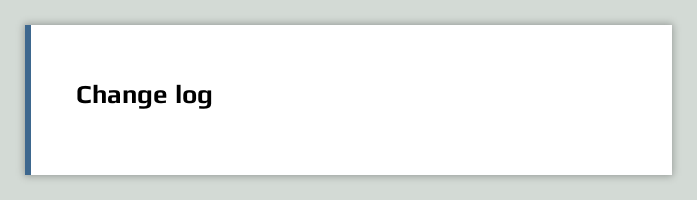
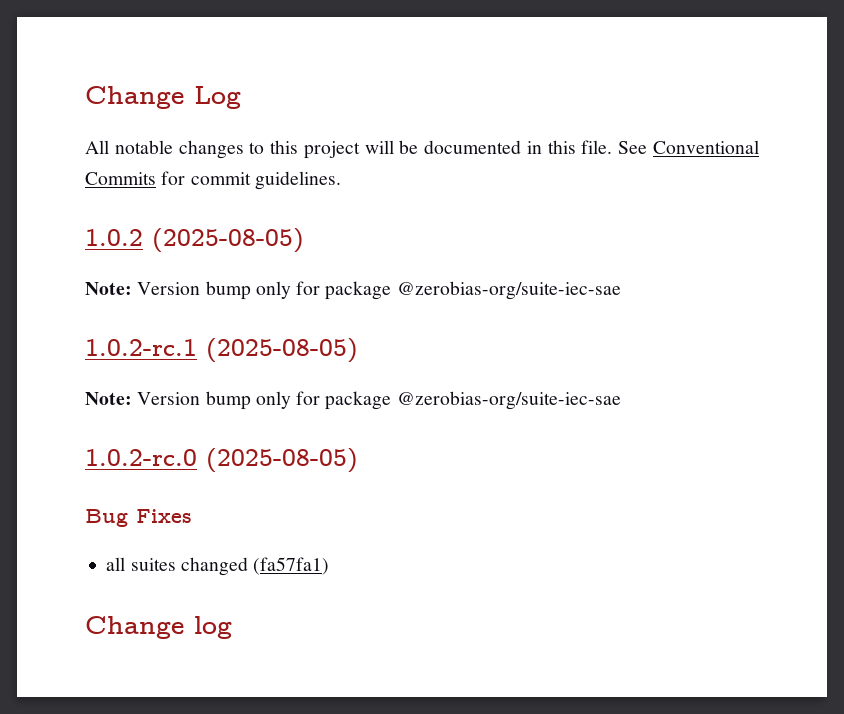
+ Change Log
+ All notable changes to this project will be documented in this file. See Conventional Commits for commit guidelines.
+ 1.0.2 (2025-08-05)
+ Note: Version bump only for package @zerobias-org/suite-iec-sae
+ 1.0.2-rc.1 (2025-08-05)
+ Note: Version bump only for package @zerobias-org/suite-iec-sae
+ 1.0.2-rc.0 (2025-08-05)
+ Bug Fixes
+ all suites changed (fa57fa1)

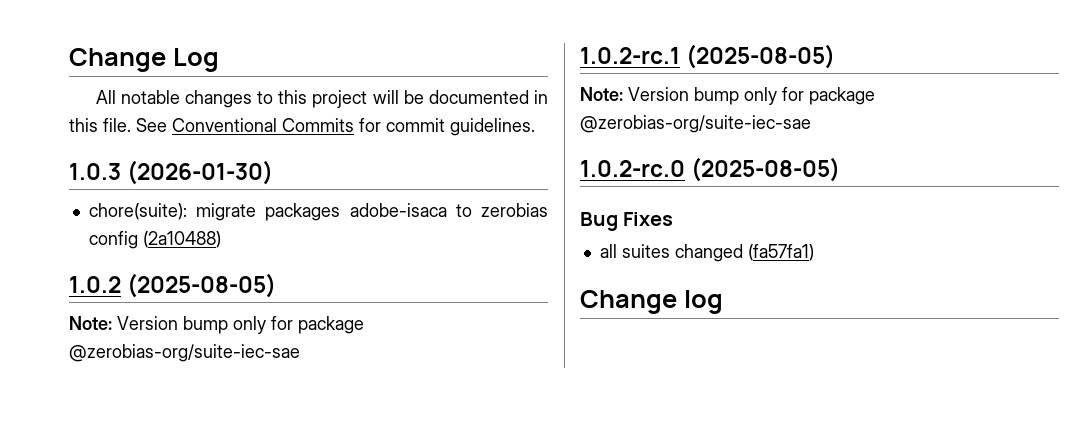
+ 1.0.3 (2026-01-30)
+ chore(suite): migrate packages adobe-isaca to zerobias config (2a10488)

